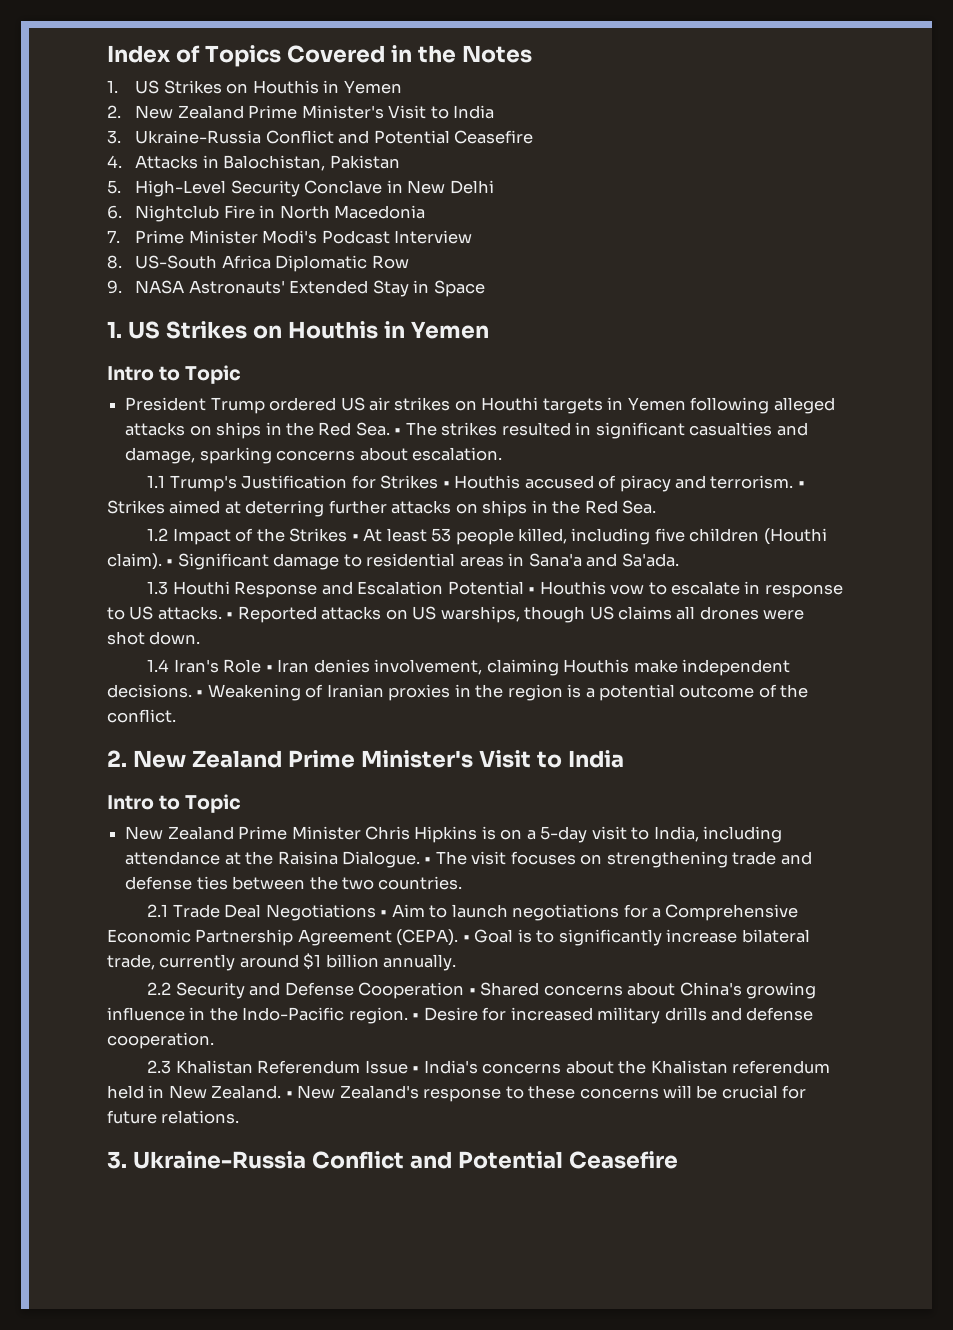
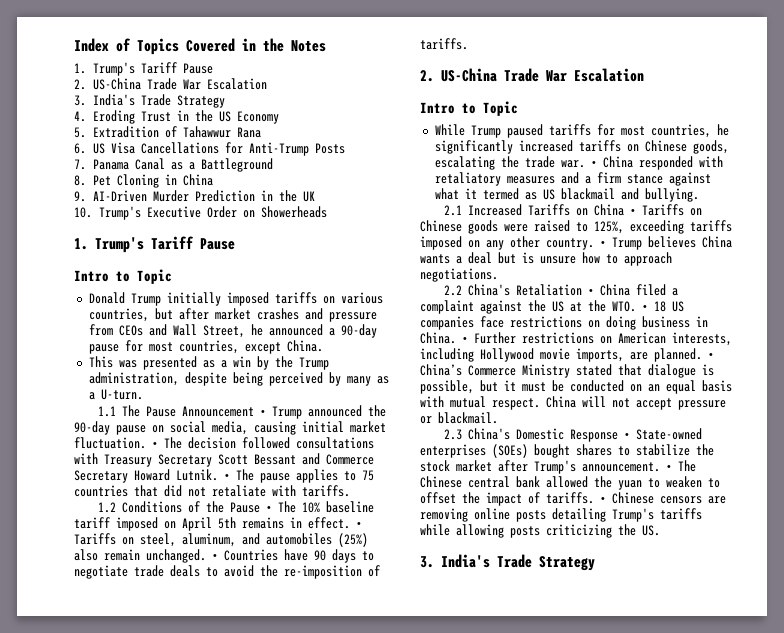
  Index of Topics Covered in the Notes
- 1. US Strikes on Houthis in Yemen
- 2. New Zealand Prime Minister's Visit to India
- 3. Ukraine-Russia Conflict and Potential Ceasefire
- 4. Attacks in Balochistan, Pakistan
- 5. High-Level Security Conclave in New Delhi
- 6. Nightclub Fire in North Macedonia
- 7. Prime Minister Modi's Podcast Interview
- 8. US-South Africa Diplomatic Row
- 9. NASA Astronauts' Extended Stay in Space
- 1. US Strikes on Houthis in Yemen
+ 1. Trump's Tariff Pause
+ 2. US-China Trade War Escalation
+ 3. India's Trade Strategy
+ 4. Eroding Trust in the US Economy
+ 5. Extradition of Tahawwur Rana
+ 6. US Visa Cancellations for Anti-Trump Posts
+ 7. Panama Canal as a Battleground
+ 8. Pet Cloning in China
+ 9. AI-Driven Murder Prediction in the UK
+ 10. Trump's Executive Order on Showerheads
+ 1. Trump's Tariff Pause
  Intro to Topic
- President Trump ordered US air strikes on Houthi targets in Yemen following alleged attacks on ships in the Red Sea. • The strikes resulted in significant casualties and damage, sparking concerns about escalation.
- 1.1 Trump's Justification for Strikes • Houthis accused of piracy and terrorism. • Strikes aimed at deterring further attacks on ships in the Red Sea.
+ Donald Trump initially imposed tariffs on various countries, but after market crashes and pressure from CEOs and Wall Street, he announced a 90-day pause for most countries, except China.
+ This was presented as a win by the Trump administration, despite being perceived by many as a U-turn.
+ 1.1 The Pause Announcement • Trump announced the 90-day pause on social media, causing initial market fluctuation. • The decision followed consultations with Treasury Secretary Scott Bessant and Commerce Secretary Howard Lutnik. • The pause applies to 75 countries that did not retaliate with tariffs.
- 1.2 Impact of the Strikes • At least 53 people killed, including five children (Houthi claim). • Significant damage to residential areas in Sana'a and Sa'ada.
- 1.3 Houthi Response and Escalation Potential • Houthis vow to escalate in response to US attacks. • Reported attacks on US warships, though US claims all drones were shot down.
- 1.4 Iran's Role • Iran denies involvement, claiming Houthis make independent decisions. • Weakening of Iranian proxies in the region is a potential outcome of the conflict.
- 2. New Zealand Prime Minister's Visit to India
+ 1.2 Conditions of the Pause • The 10% baseline tariff imposed on April 5th remains in effect. • Tariffs on steel, aluminum, and automobiles (25%) also remain unchanged. • Countries have 90 days to negotiate trade deals to avoid the re-imposition of tariffs.
+ 2. US-China Trade War Escalation
  Intro to Topic
- New Zealand Prime Minister Chris Hipkins is on a 5-day visit to India, including attendance at the Raisina Dialogue. • The visit focuses on strengthening trade and defense ties between the two countries.
- 2.1 Trade Deal Negotiations • Aim to launch negotiations for a Comprehensive Economic Partnership Agreement (CEPA). • Goal is to significantly increase bilateral trade, currently around $1 billion annually.
- 2.2 Security and Defense Cooperation • Shared concerns about China's growing influence in the Indo-Pacific region. • Desire for increased military drills and defense cooperation.
- 2.3 Khalistan Referendum Issue • India's concerns about the Khalistan referendum held in New Zealand. • New Zealand's response to these concerns will be crucial for future relations.
- 3. Ukraine-Russia Conflict and Potential Ceasefire
+ While Trump paused tariffs for most countries, he significantly increased tariffs on Chinese goods, escalating the trade war. • China responded with retaliatory measures and a firm stance against what it termed as US blackmail and bullying.
+ 2.1 Increased Tariffs on China • Tariffs on Chinese goods were raised to 125%, exceeding tariffs imposed on any other country. • Trump believes China wants a deal but is unsure how to approach negotiations.
+ 2.2 China's Retaliation • China filed a complaint against the US at the WTO. • 18 US companies face restrictions on doing business in China. • Further restrictions on American interests, including Hollywood movie imports, are planned. • China’s Commerce Ministry stated that dialogue is possible, but it must be conducted on an equal basis with mutual respect. China will not accept pressure or blackmail.
+ 2.3 China's Domestic Response • State-owned enterprises (SOEs) bought shares to stabilize the stock market after Trump's announcement. • The Chinese central bank allowed the yuan to weaken to offset the impact of tariffs. • Chinese censors are removing online posts detailing Trump's tariffs while allowing posts criticizing the US.
+ 3. India's Trade Strategy

